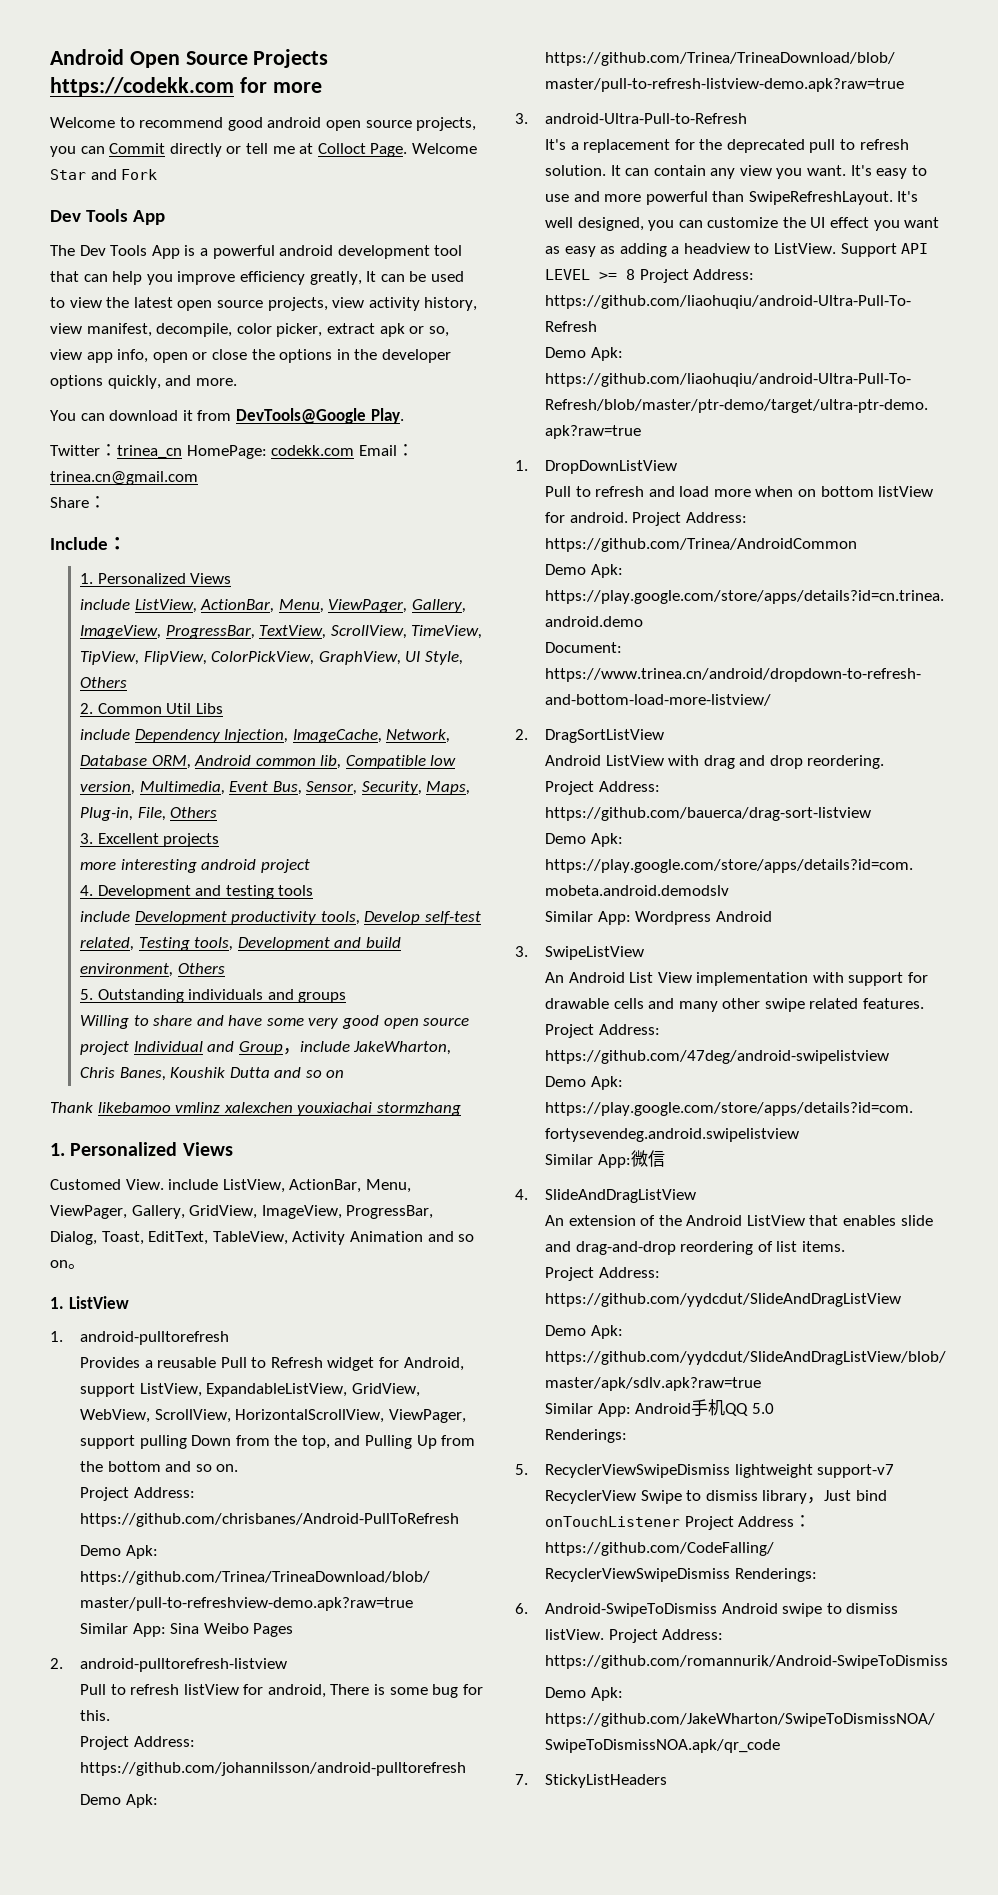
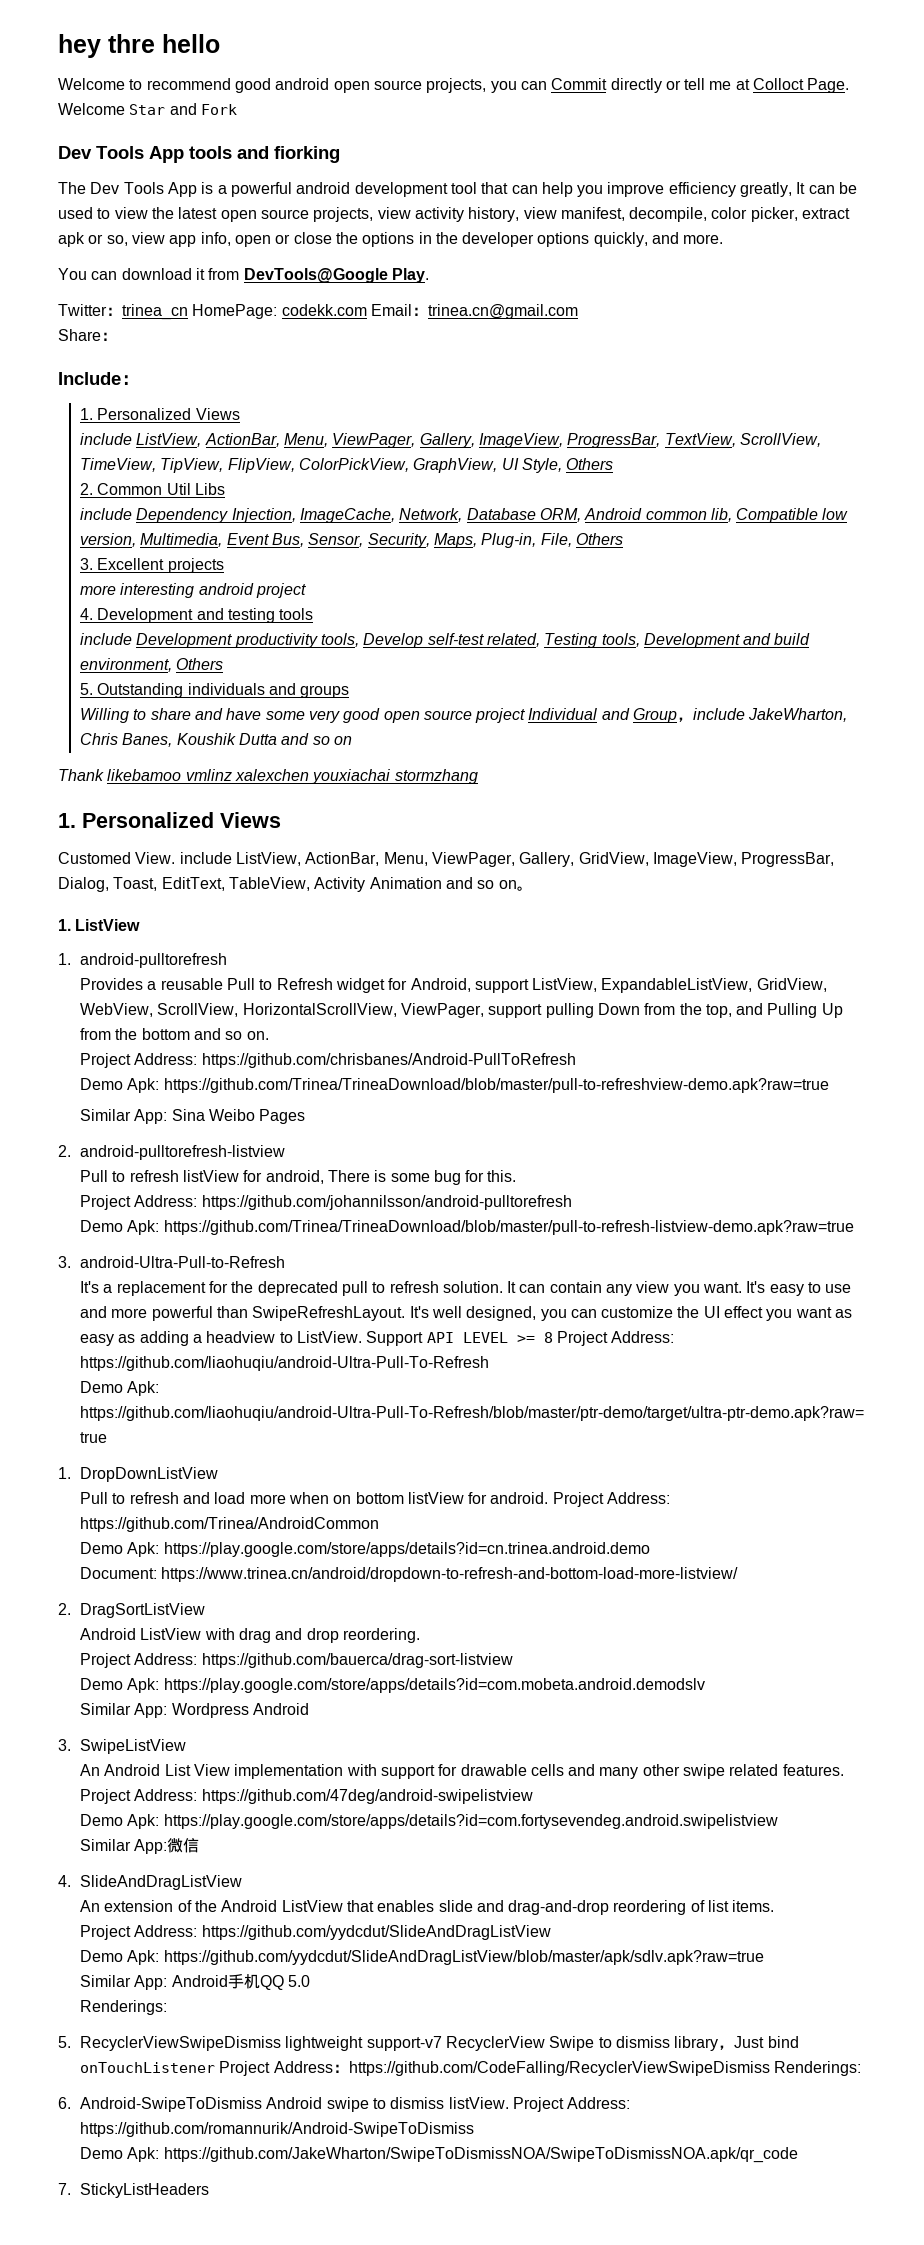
- Android Open Source Projects https://codekk.com for more
+ hey thre hello
  Welcome Star and Fork
- Dev Tools App
+ Dev Tools App tools and fiorking

